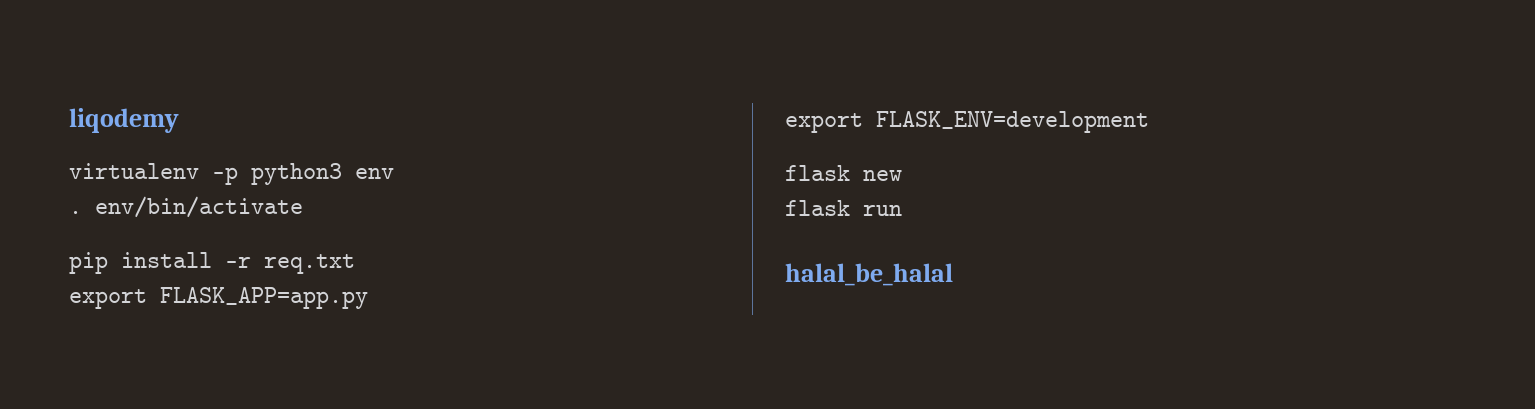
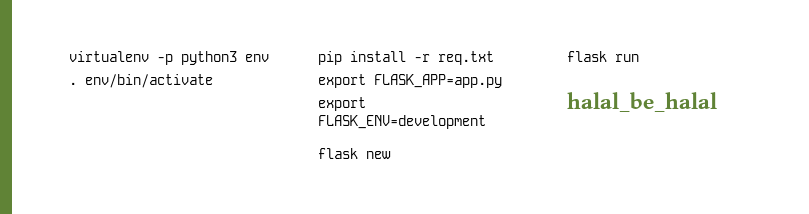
- liqodemy

